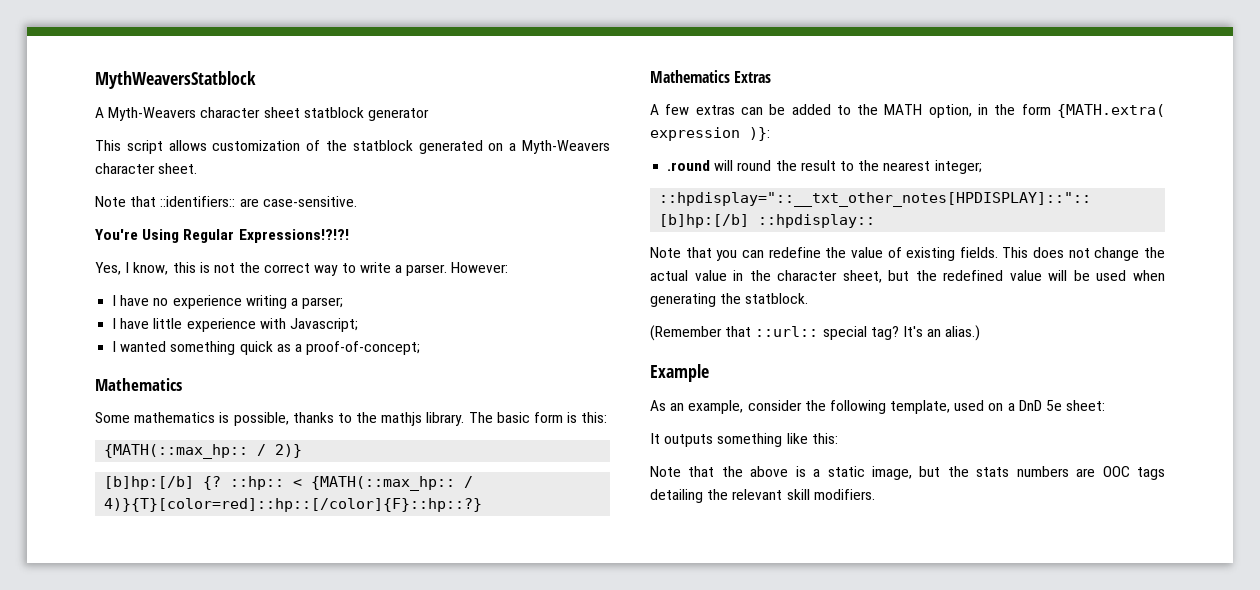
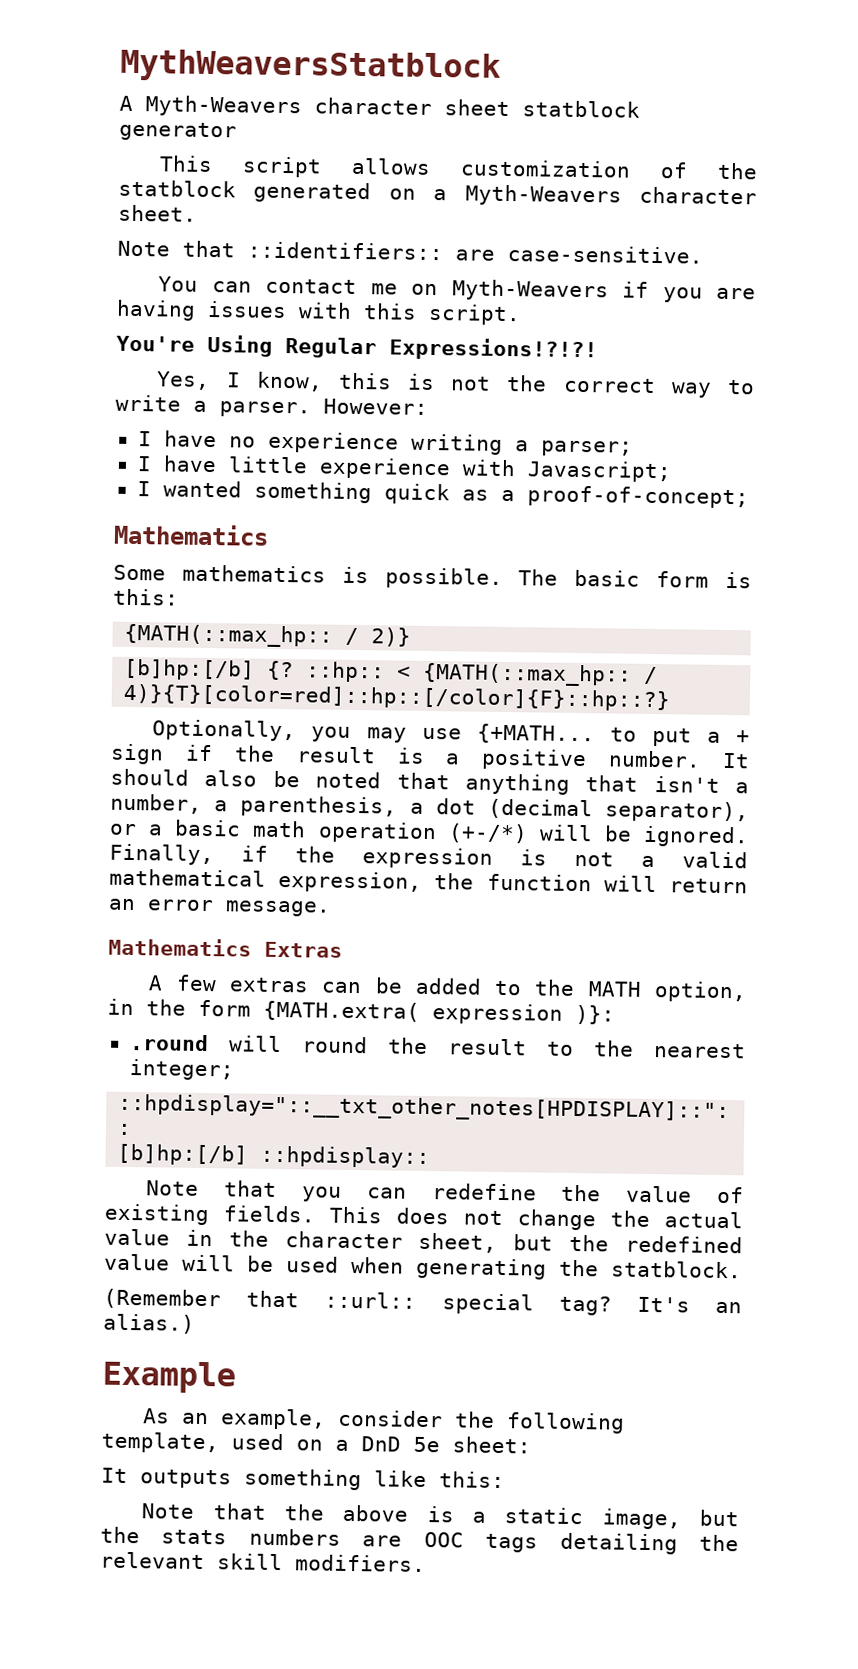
+ You can contact me on Myth-Weavers if you are having issues with this script.
- Some mathematics is possible, thanks to the mathjs library.
+ Some mathematics is possible.
+ Optionally, you may use {+MATH... to put a + sign if the result is a positive number. It should also be noted that anything that isn't a number, a parenthesis, a dot (decimal separator), or a basic math operation (+-/*) will be ignored. Finally, if the expression is not a valid mathematical expression, the function will return an error message.

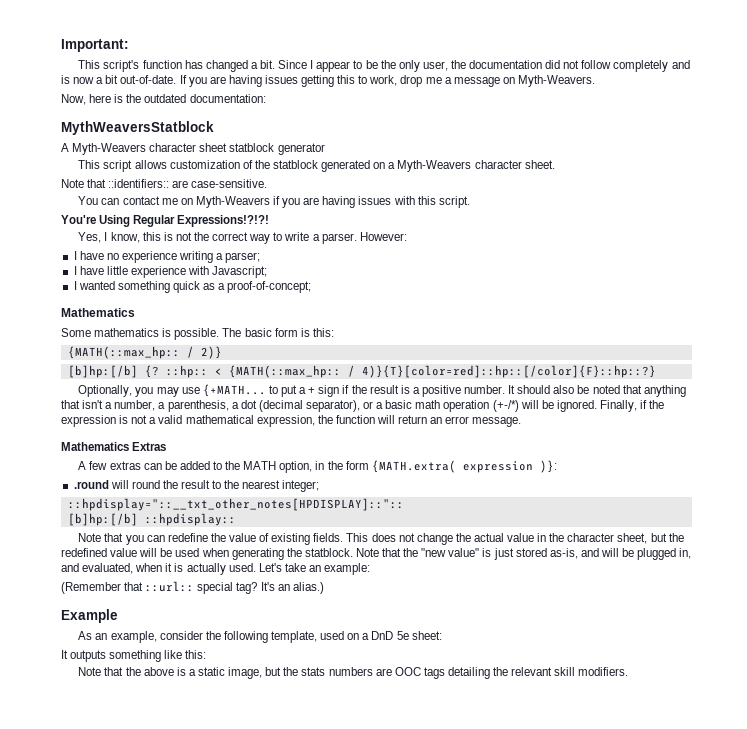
+ Important:
+ This script's function has changed a bit. Since I appear to be the only user, the documentation did not follow completely and is now a bit out-of-date. If you are having issues getting this to work, drop me a message on Myth-Weavers.
+ Now, here is the outdated documentation:
+ Note that the "new value" is just stored as-is, and will be plugged in, and evaluated, when it is actually used. Let's take an example:

